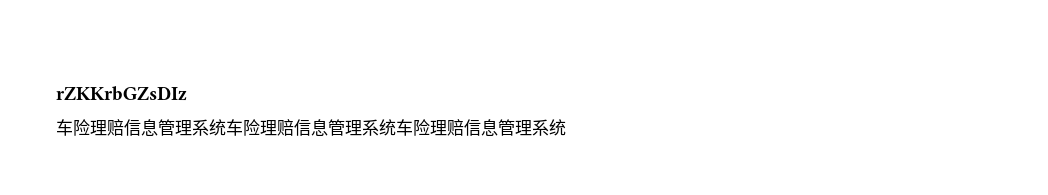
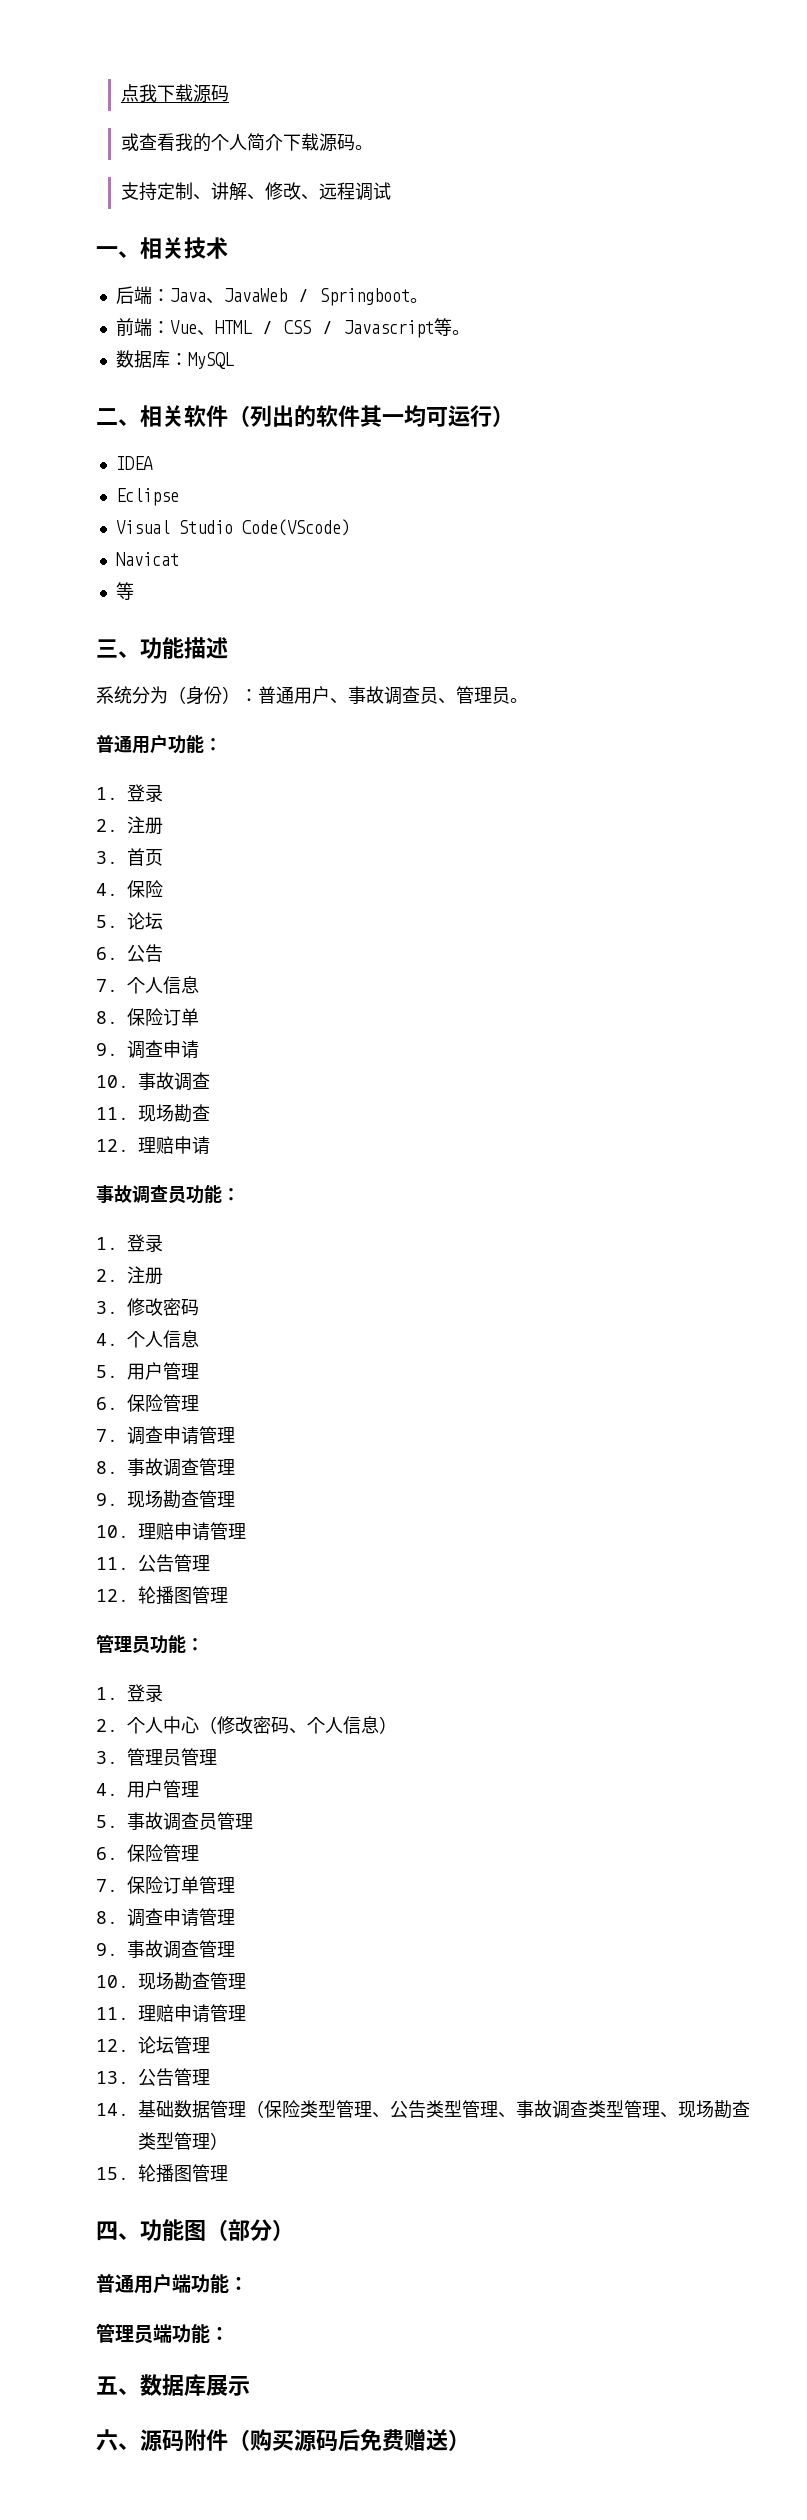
- rZKKrbGZsDIz
- 车险理赔信息管理系统车险理赔信息管理系统车险理赔信息管理系统
+ 点我下载源码
+ 或查看我的个人简介下载源码。
+ 支持定制、讲解、修改、远程调试
+ 一、相关技术
+ 后端：Java、JavaWeb / Springboot。
+ 前端：Vue、HTML / CSS / Javascript等。
+ 数据库：MySQL
+ 二、相关软件（列出的软件其一均可运行）
+ IDEA
+ Eclipse
+ Visual Studio Code(VScode)
+ Navicat
+ 等
+ 三、功能描述
+ 系统分为（身份）：普通用户、事故调查员、管理员。
+ 普通用户功能：
+ 1.登录
+ 2.注册
+ 3.首页
+ 4.保险
+ 5.论坛
+ 6.公告
+ 7.个人信息
+ 8.保险订单
+ 9.调查申请
+ 10.事故调查
+ 11.现场勘查
+ 12.理赔申请
+ 事故调查员功能：
+ 1.登录
+ 2.注册
+ 3.修改密码
+ 4.个人信息
+ 5.用户管理
+ 6.保险管理
+ 7.调查申请管理
+ 8.事故调查管理
+ 9.现场勘查管理
+ 10.理赔申请管理
+ 11.公告管理
+ 12.轮播图管理
+ 管理员功能：
+ 1.登录
+ 2.个人中心（修改密码、个人信息）
+ 3.管理员管理
+ 4.用户管理
+ 5.事故调查员管理
+ 6.保险管理
+ 7.保险订单管理
+ 8.调查申请管理
+ 9.事故调查管理
+ 10.现场勘查管理
+ 11.理赔申请管理
+ 12.论坛管理
+ 13.公告管理
+ 14.基础数据管理（保险类型管理、公告类型管理、事故调查类型管理、现场勘查类型管理）
+ 15.轮播图管理
+ 四、功能图（部分）
+ 普通用户端功能：
+ 管理员端功能：
+ 五、数据库展示
+ 六、源码附件（购买源码后免费赠送）

